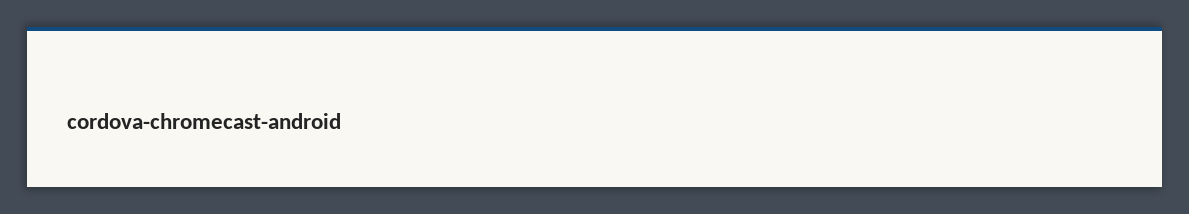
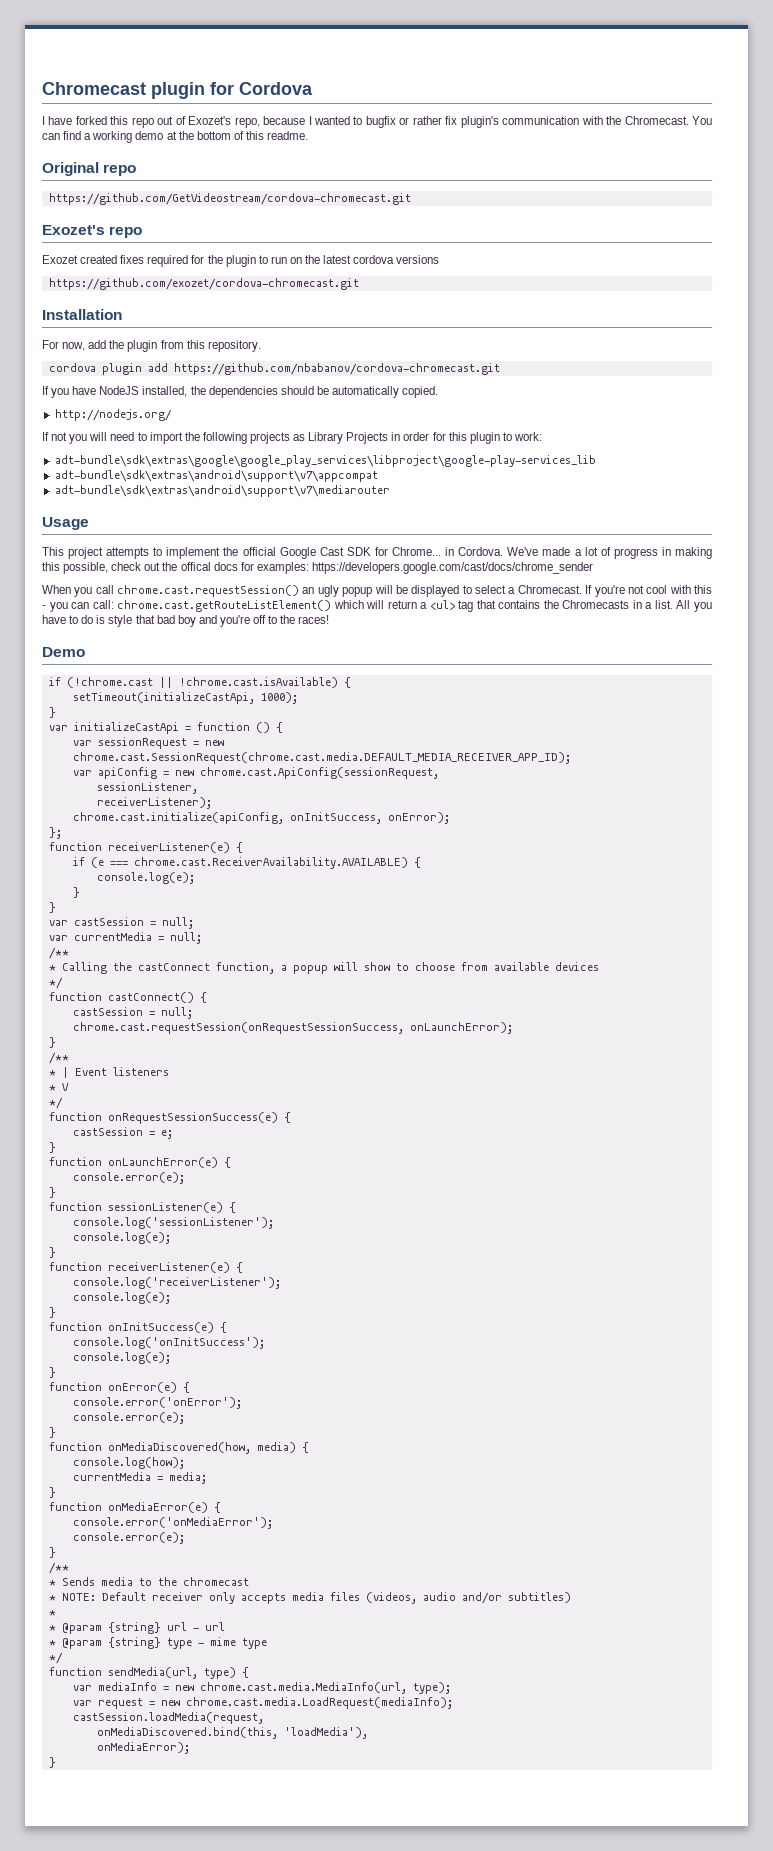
- cordova-chromecast-android
+ Chromecast plugin for Cordova
+ I have forked this repo out of Exozet's repo, because I wanted to bugfix or rather fix plugin's communication with the Chromecast. You can find a working demo at the bottom of this readme.
+ Original repo
+ https://github.com/GetVideostream/cordova-chromecast.git
+ Exozet's repo
+ Exozet created fixes required for the plugin to run on the latest cordova versions
+ https://github.com/exozet/cordova-chromecast.git
+ Installation
+ For now, add the plugin from this repository.
+ cordova plugin add https://github.com/nbabanov/cordova-chromecast.git
+ If you have NodeJS installed, the dependencies should be automatically copied.
+ http://nodejs.org/
+ If not you will need to import the following projects as Library Projects in order for this plugin to work:
+ adt-bundle\sdk\extras\google\google_play_services\libproject\google-play-services_lib
+ adt-bundle\sdk\extras\android\support\v7\appcompat
+ adt-bundle\sdk\extras\android\support\v7\mediarouter
+ Usage
+ This project attempts to implement the official Google Cast SDK for Chrome... in Cordova. We've made a lot of progress in making this possible, check out the offical docs for examples: https://developers.google.com/cast/docs/chrome_sender
+ When you call chrome.cast.requestSession() an ugly popup will be displayed to select a Chromecast. If you're not cool with this - you can call: chrome.cast.getRouteListElement() which will return a <ul> tag that contains the Chromecasts in a list. All you have to do is style that bad boy and you're off to the races!
+ Demo
+ if (!chrome.cast || !chrome.cast.isAvailable) {
+ setTimeout(initializeCastApi, 1000);
+ }
+ var initializeCastApi = function () {
+ var sessionRequest = new chrome.cast.SessionRequest(chrome.cast.media.DEFAULT_MEDIA_RECEIVER_APP_ID);
+ var apiConfig = new chrome.cast.ApiConfig(sessionRequest,
+ sessionListener,
+ receiverListener);
+ chrome.cast.initialize(apiConfig, onInitSuccess, onError);
+ };
+ function receiverListener(e) {
+ if (e === chrome.cast.ReceiverAvailability.AVAILABLE) {
+ console.log(e);
+ }
+ }
+ var castSession = null;
+ var currentMedia = null;
+ /**
+ * Calling the castConnect function, a popup will show to choose from available devices
+ */
+ function castConnect() {
+ castSession = null;
+ chrome.cast.requestSession(onRequestSessionSuccess, onLaunchError);
+ }
+ /**
+ * | Event listeners
+ * V
+ */
+ function onRequestSessionSuccess(e) {
+ castSession = e;
+ }
+ function onLaunchError(e) {
+ console.error(e);
+ }
+ function sessionListener(e) {
+ console.log('sessionListener');
+ console.log(e);
+ }
+ function receiverListener(e) {
+ console.log('receiverListener');
+ console.log(e);
+ }
+ function onInitSuccess(e) {
+ console.log('onInitSuccess');
+ console.log(e);
+ }
+ function onError(e) {
+ console.error('onError');
+ console.error(e);
+ }
+ function onMediaDiscovered(how, media) {
+ console.log(how);
+ currentMedia = media;
+ }
+ function onMediaError(e) {
+ console.error('onMediaError');
+ console.error(e);
+ }
+ /**
+ * Sends media to the chromecast
+ * NOTE: Default receiver only accepts media files (videos, audio and/or subtitles)
+ *
+ * @param {string} url - url
+ * @param {string} type - mime type
+ */
+ function sendMedia(url, type) {
+ var mediaInfo = new chrome.cast.media.MediaInfo(url, type);
+ var request = new chrome.cast.media.LoadRequest(mediaInfo);
+ castSession.loadMedia(request,
+ onMediaDiscovered.bind(this, 'loadMedia'),
+ onMediaError);
+ }

